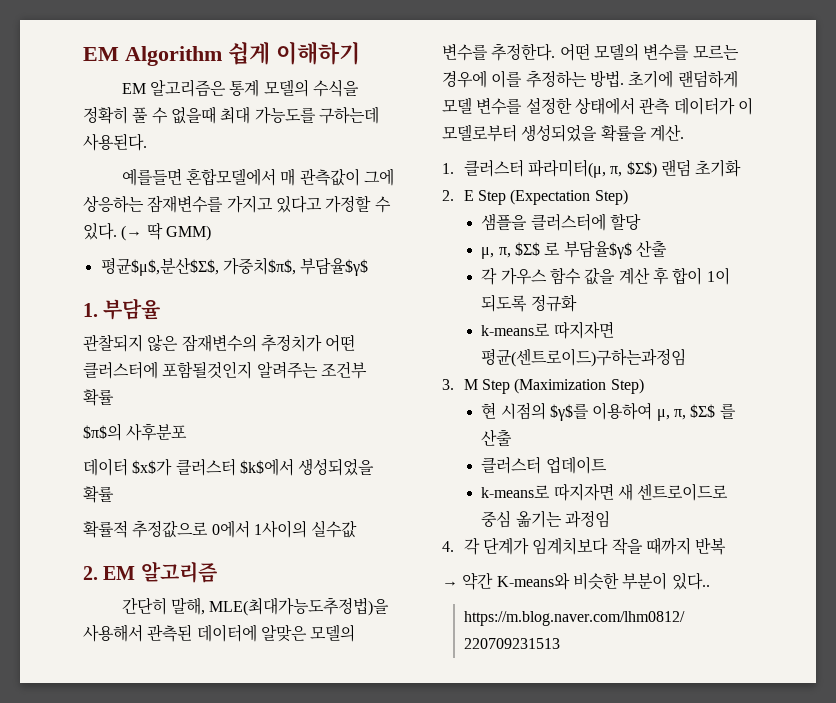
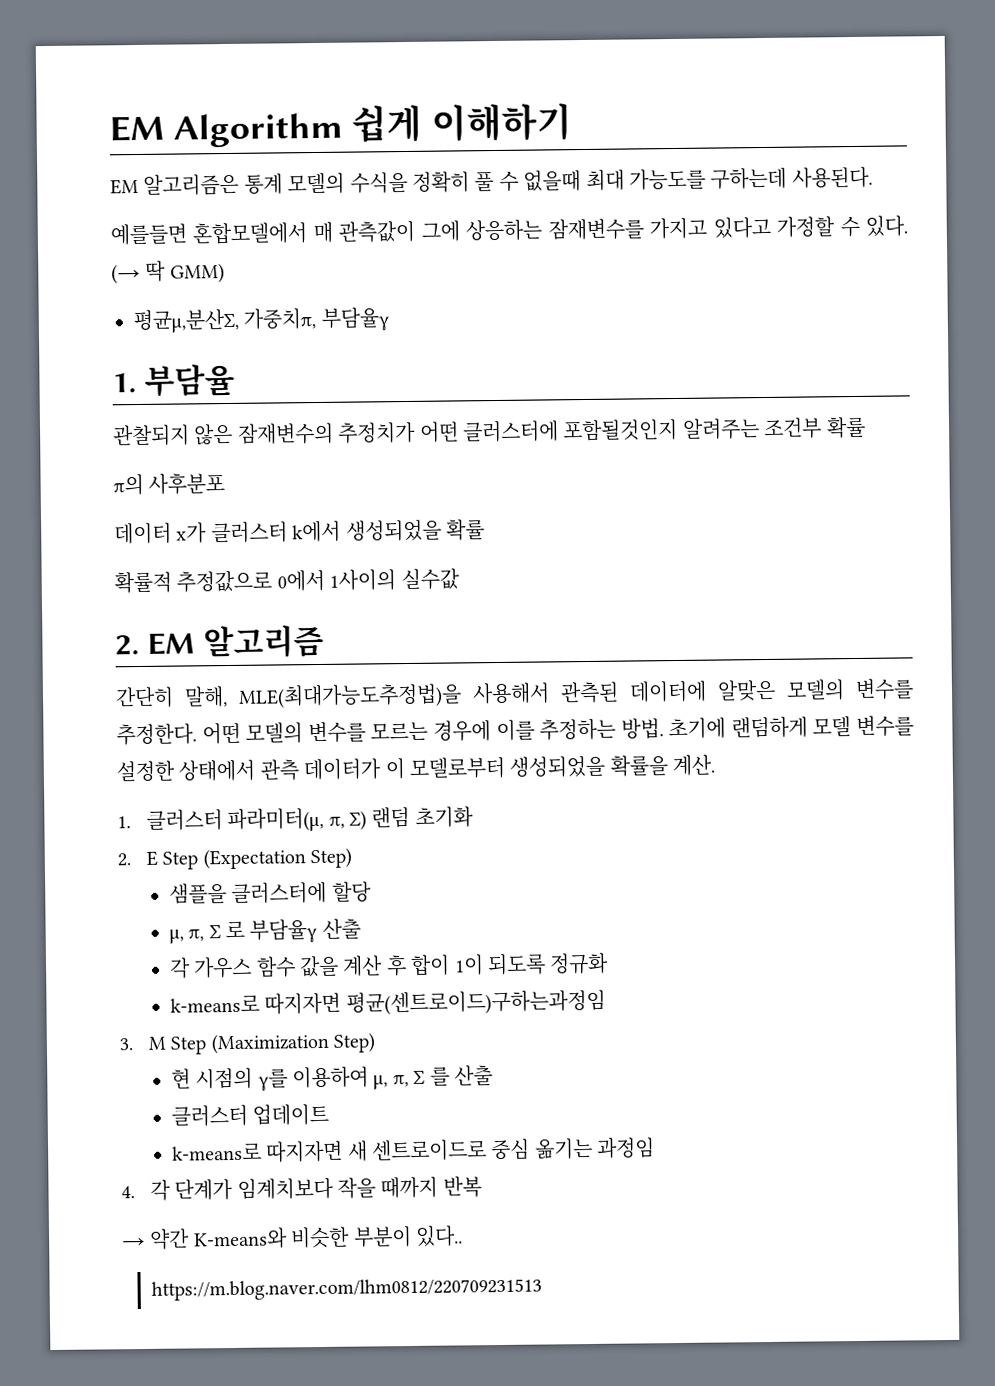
- 평균$μ$,분산$Σ$, 가중치$π$, 부담율$γ$
+ 평균μ,분산Σ, 가중치π, 부담율γ
- $π$의 사후분포
+ π의 사후분포
- 데이터 $x$가 클러스터 $k$에서 생성되었을 확률
+ 데이터 x가 클러스터 k에서 생성되었을 확률
- 1. 클러스터 파라미터(μ, π, $Σ$) 랜덤 초기화
+ 1. 클러스터 파라미터(μ, π, Σ) 랜덤 초기화
- μ, π, $Σ$ 로 부담율$γ$ 산출
+ μ, π, Σ 로 부담율γ 산출
- 현 시점의 $γ$를 이용하여 μ, π, $Σ$ 를 산출
+ 현 시점의 γ를 이용하여 μ, π, Σ 를 산출

